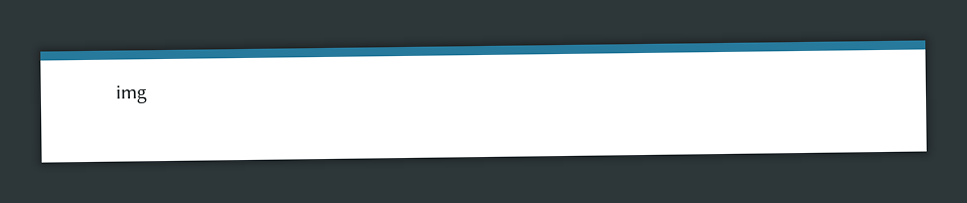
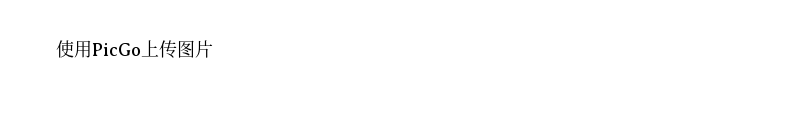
- img
+ 使用PicGo上传图片

